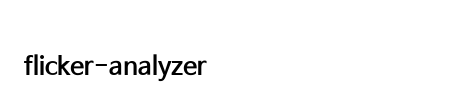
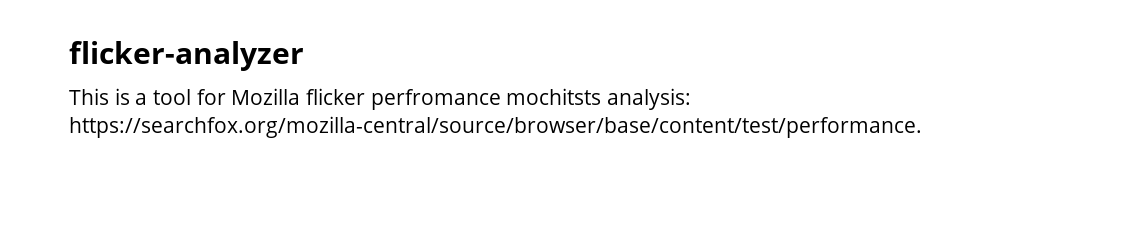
+ This is a tool for Mozilla flicker perfromance mochitsts analysis: https://searchfox.org/mozilla-central/source/browser/base/content/test/performance.

